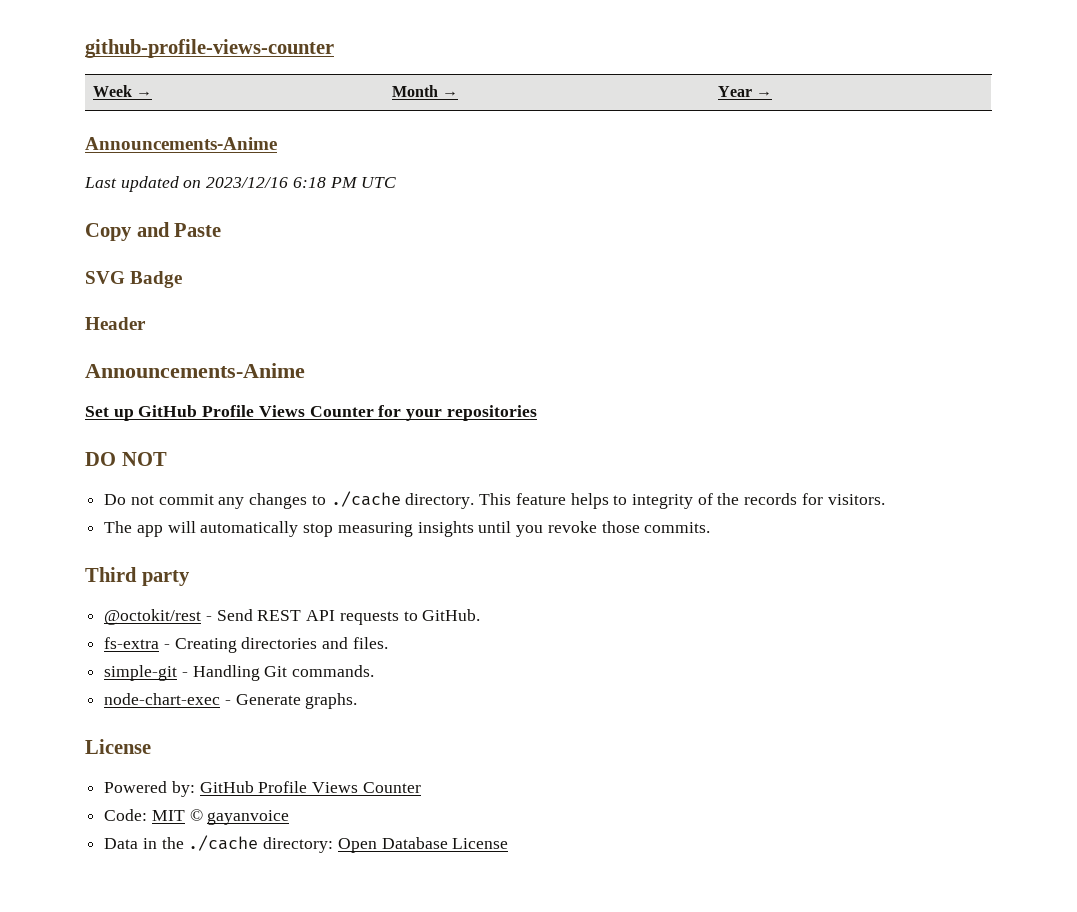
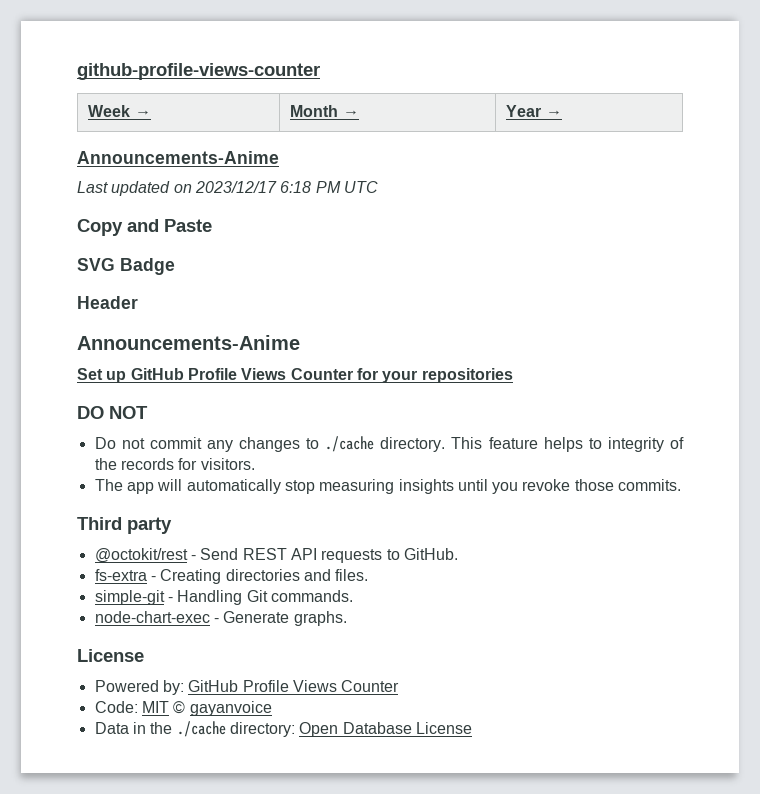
- Last updated on 2023/12/16 6:18 PM UTC
+ Last updated on 2023/12/17 6:18 PM UTC

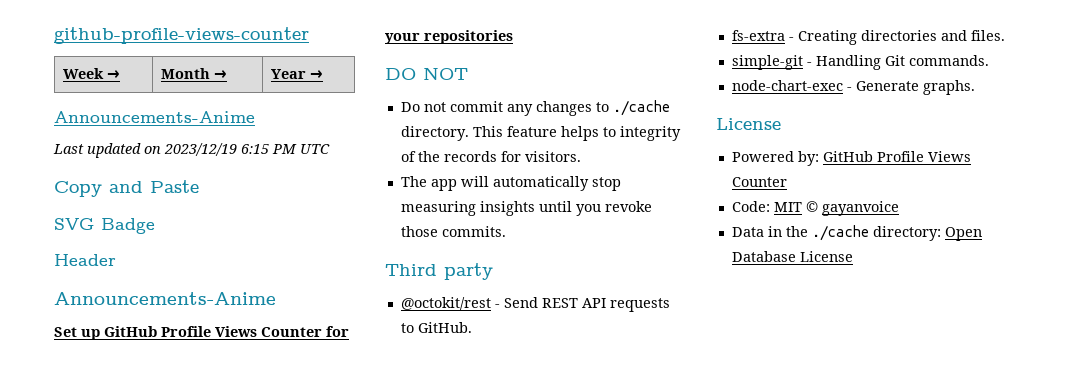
- Last updated on 2023/12/17 6:18 PM UTC
+ Last updated on 2023/12/19 6:15 PM UTC

